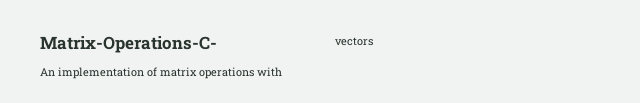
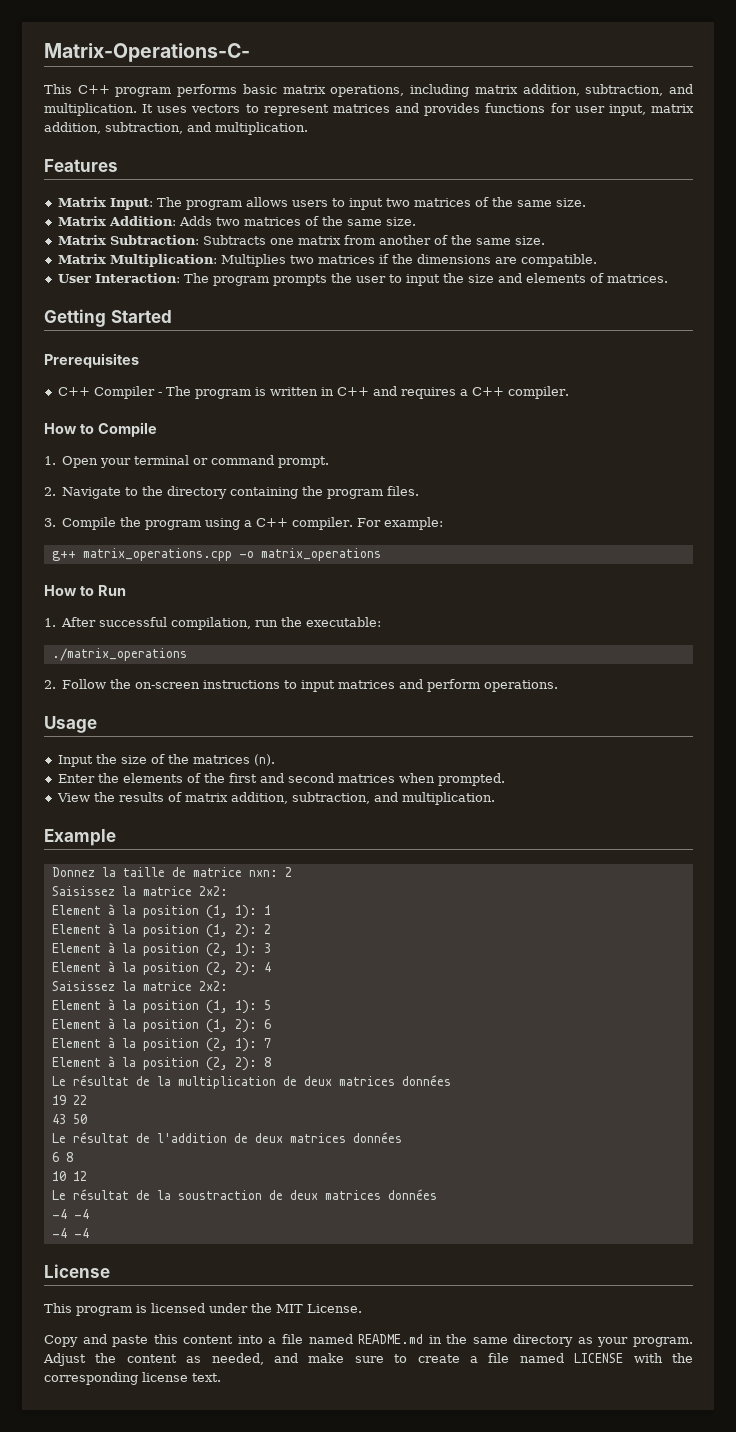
- An implementation of matrix operations with vectors
+ This C++ program performs basic matrix operations, including matrix addition, subtraction, and multiplication. It uses vectors to represent matrices and provides functions for user input, matrix addition, subtraction, and multiplication.
+ Features
+ Matrix Input: The program allows users to input two matrices of the same size.
+ Matrix Addition: Adds two matrices of the same size.
+ Matrix Subtraction: Subtracts one matrix from another of the same size.
+ Matrix Multiplication: Multiplies two matrices if the dimensions are compatible.
+ User Interaction: The program prompts the user to input the size and elements of matrices.
+ Getting Started
+ Prerequisites
+ C++ Compiler - The program is written in C++ and requires a C++ compiler.
+ How to Compile
+ 1. Open your terminal or command prompt.
+ 2. Navigate to the directory containing the program files.
+ 3. Compile the program using a C++ compiler. For example:
+ g++ matrix_operations.cpp -o matrix_operations
+ How to Run
+ 1. After successful compilation, run the executable:
+ ./matrix_operations
+ 2. Follow the on-screen instructions to input matrices and perform operations.
+ Usage
+ Input the size of the matrices (n).
+ Enter the elements of the first and second matrices when prompted.
+ View the results of matrix addition, subtraction, and multiplication.
+ Example
+ Donnez la taille de matrice nxn: 2
+ Saisissez la matrice 2x2:
+ Element à la position (1, 1): 1
+ Element à la position (1, 2): 2
+ Element à la position (2, 1): 3
+ Element à la position (2, 2): 4
+ Saisissez la matrice 2x2:
+ Element à la position (1, 1): 5
+ Element à la position (1, 2): 6
+ Element à la position (2, 1): 7
+ Element à la position (2, 2): 8
+ Le résultat de la multiplication de deux matrices données
+ 19 22
+ 43 50
+ Le résultat de l'addition de deux matrices données
+ 6 8
+ 10 12
+ Le résultat de la soustraction de deux matrices données
+ -4 -4
+ -4 -4
+ License
+ This program is licensed under the MIT License.
+ Copy and paste this content into a file named README.md in the same directory as your program. Adjust the content as needed, and make sure to create a file named LICENSE with the corresponding license text.

